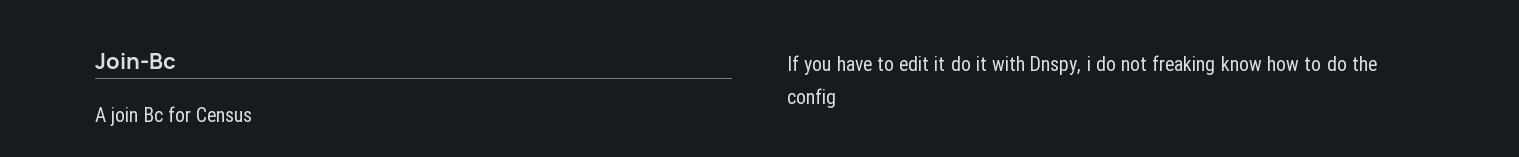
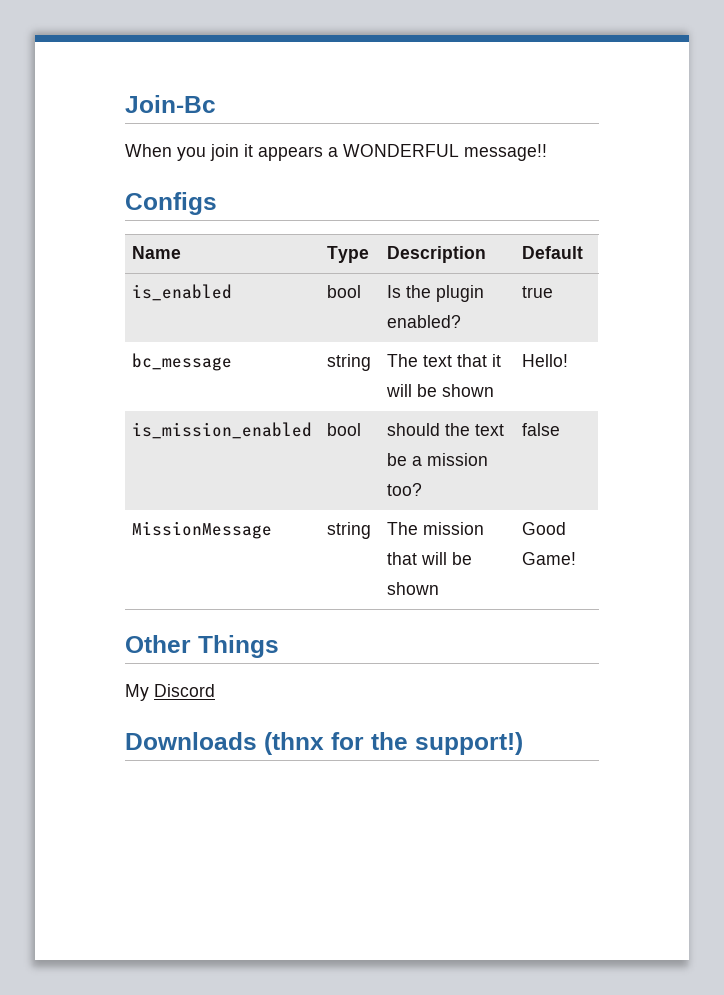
- A join Bc for Census
- If you have to edit it do it with Dnspy, i do not freaking know how to do the config
+ When you join it appears a WONDERFUL message!!
+ Configs
+ Name | Type | Description | Default
+ is_enabled | bool | Is the plugin enabled? | true
+ bc_message | string | The text that it will be shown | Hello!
+ is_mission_enabled | bool | should the text be a mission too? | false
+ MissionMessage | string | The mission that will be shown | Good Game!
+ Other Things
+ My Discord
+ Downloads (thnx for the support!)

